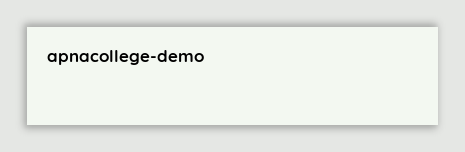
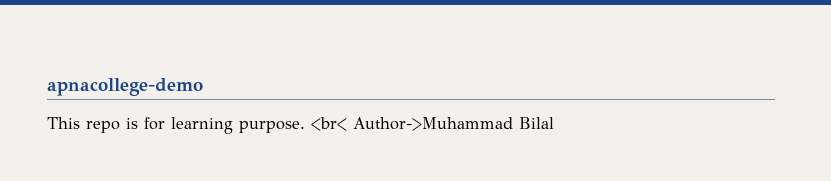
+ This repo is for learning purpose. <br< Author->Muhammad Bilal

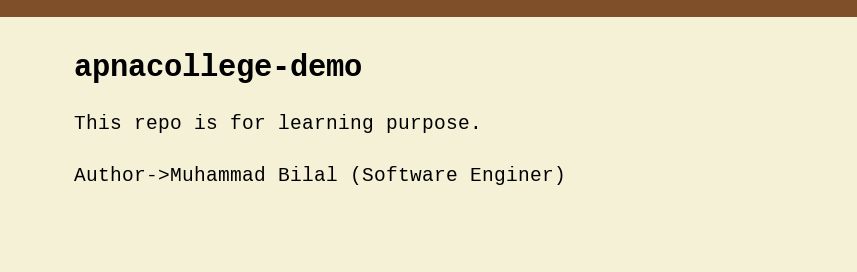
- This repo is for learning purpose. <br< Author->Muhammad Bilal
+ This repo is for learning purpose.
+ Author->Muhammad Bilal (Software Enginer)

